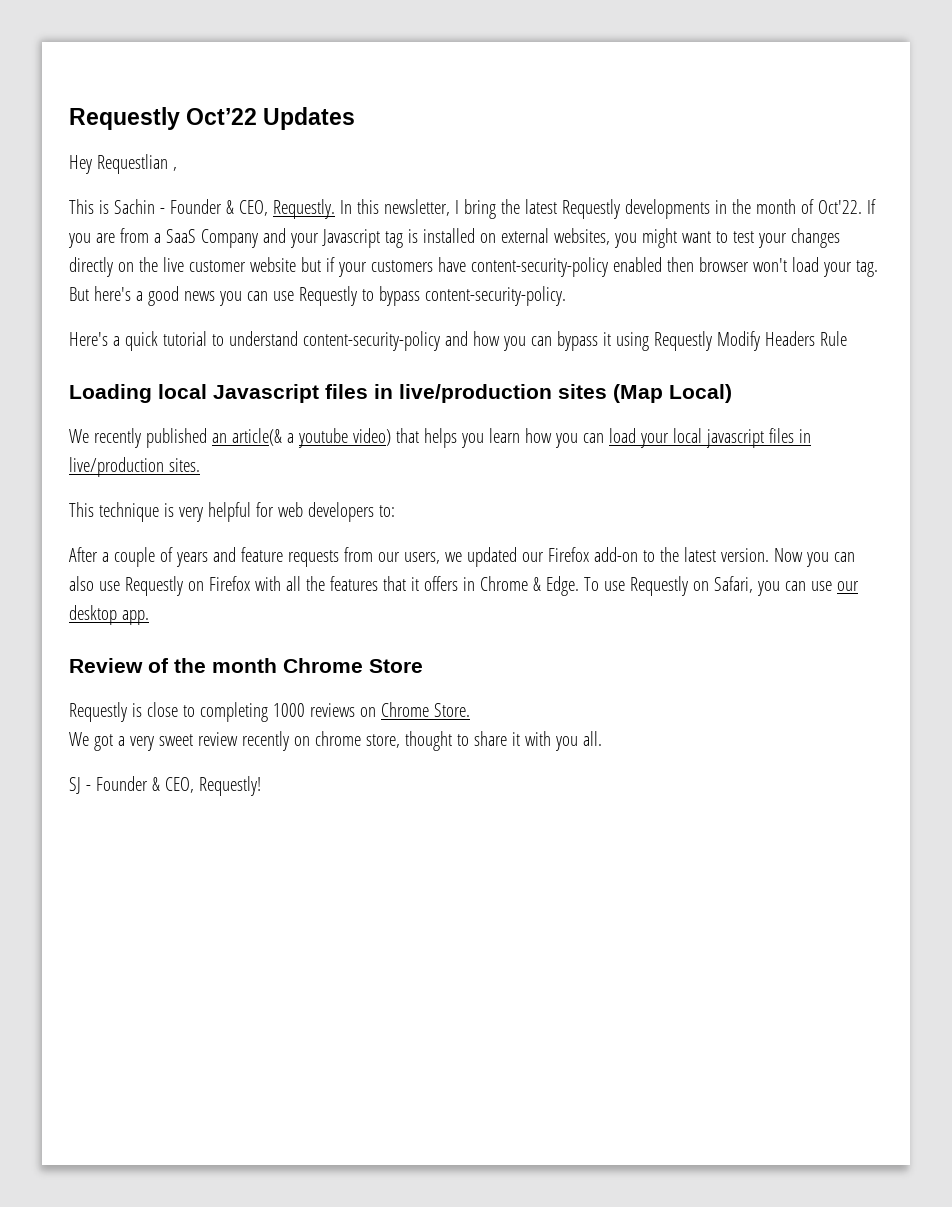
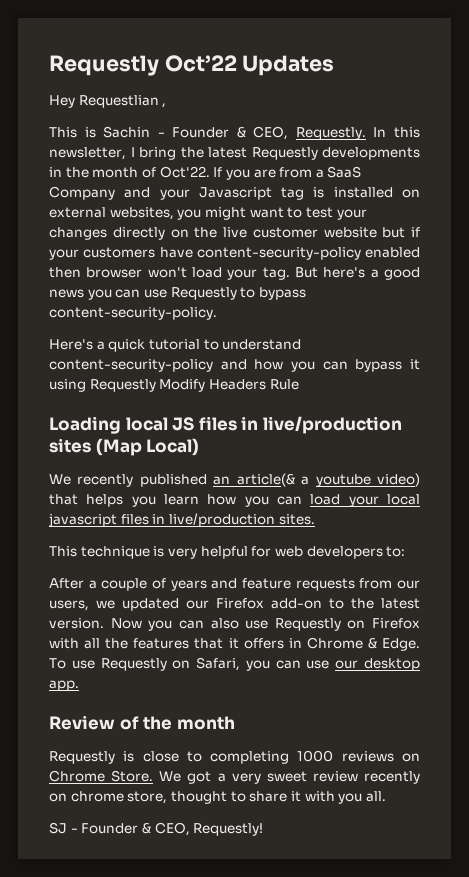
- Loading local Javascript files in live/production sites (Map Local)
+ Loading local JS files in live/production sites (Map Local)
- Review of the month Chrome Store
+ Review of the month
- Requestly is close to completing 1000 reviews on Chrome Store.
- We got a very sweet review recently on chrome store, thought to share it with you all.
+ Requestly is close to completing 1000 reviews on Chrome Store. We got a very sweet review recently on chrome store, thought to share it with you all.

